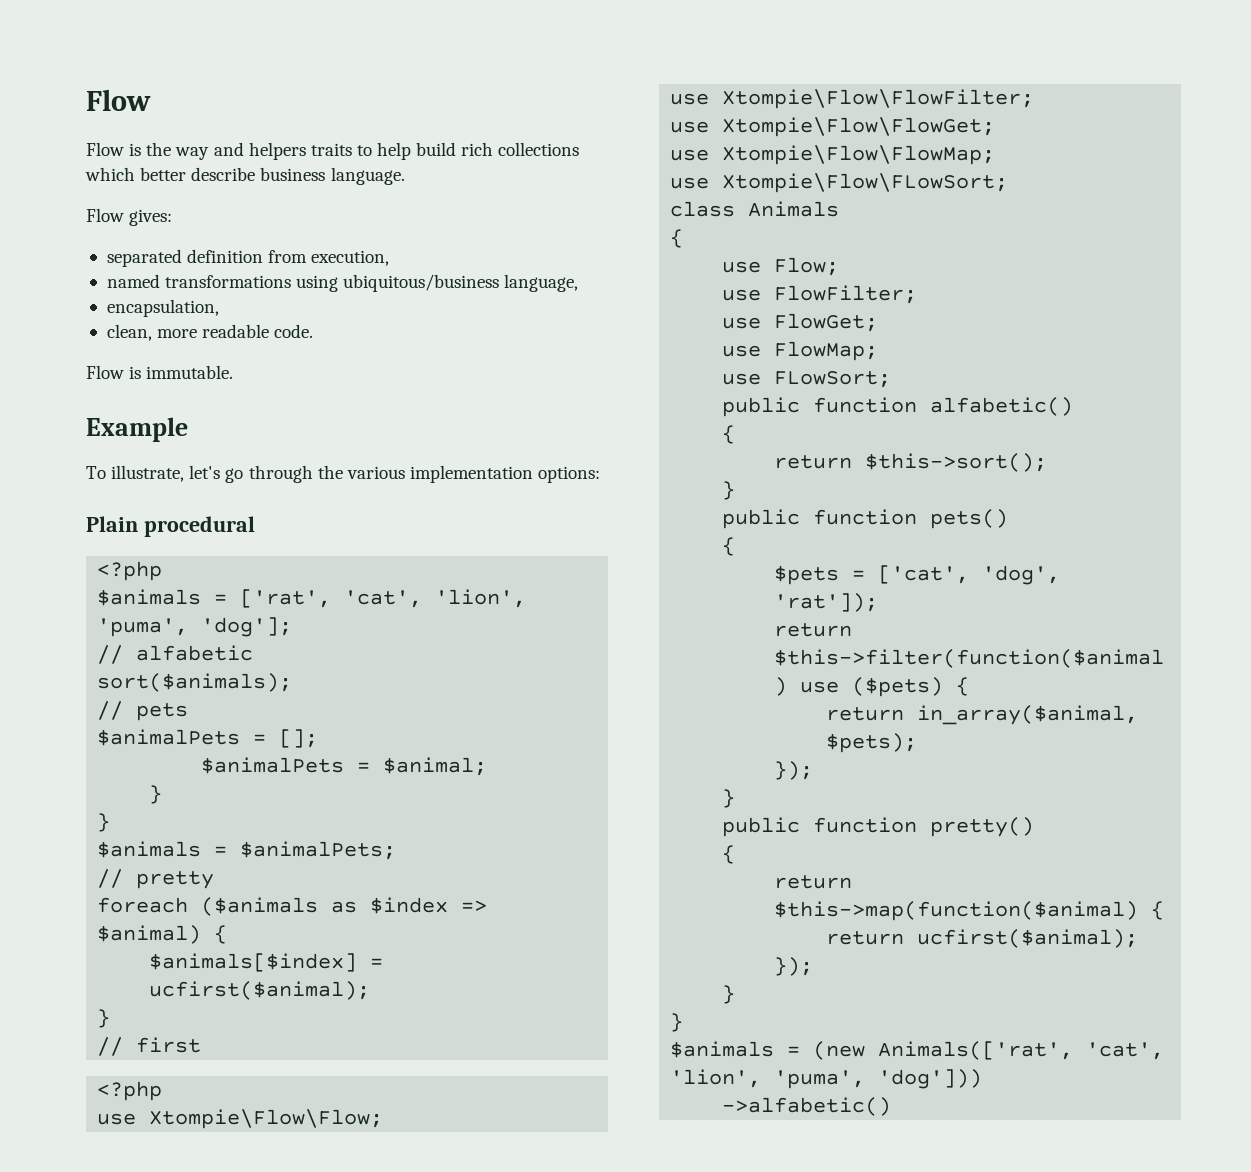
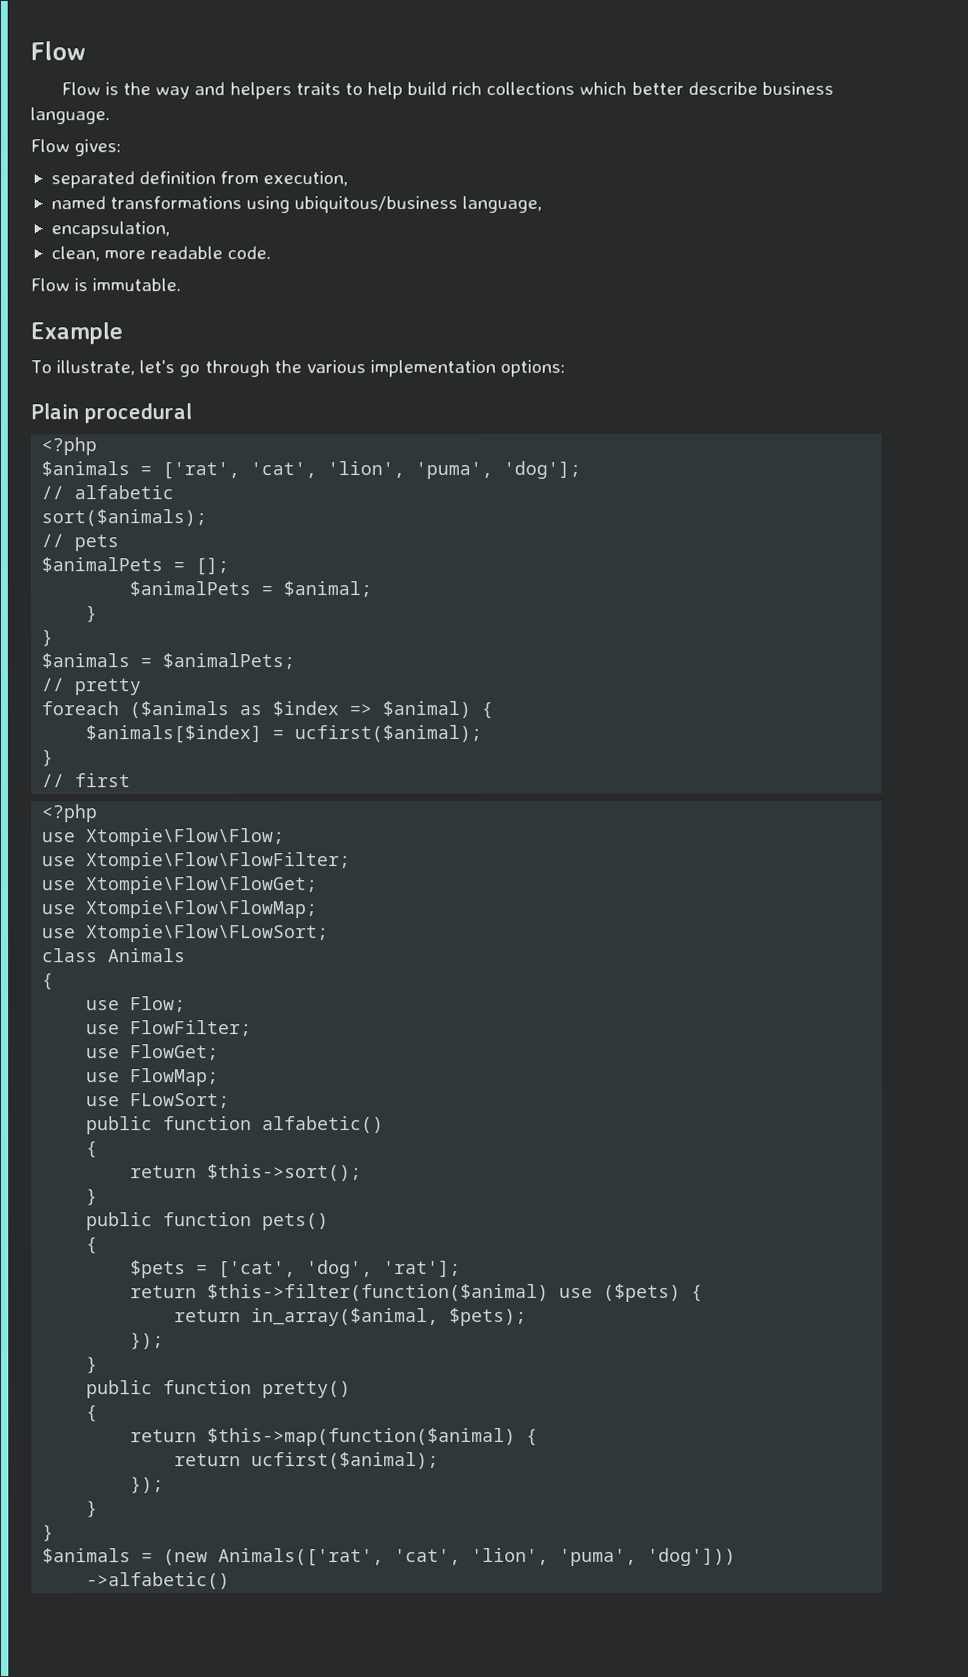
- $pets = ['cat', 'dog', 'rat']);
+ $pets = ['cat', 'dog', 'rat'];

